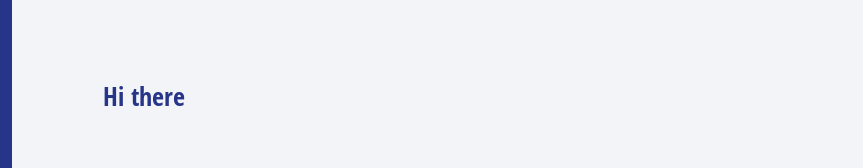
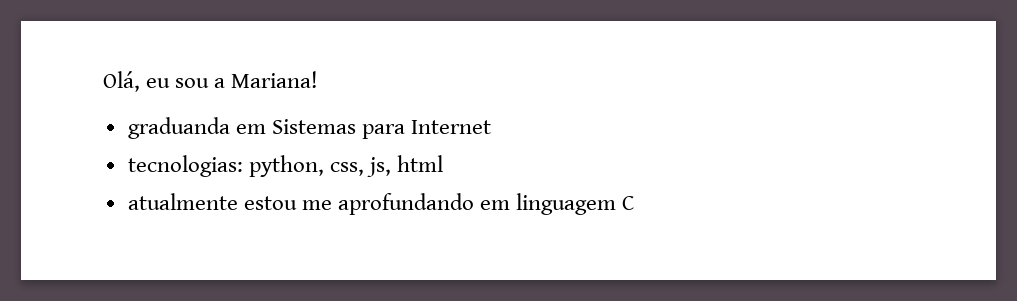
- Hi there
+ Olá, eu sou a Mariana!
+ graduanda em Sistemas para Internet
+ tecnologias: python, css, js, html
+ atualmente estou me aprofundando em linguagem C

